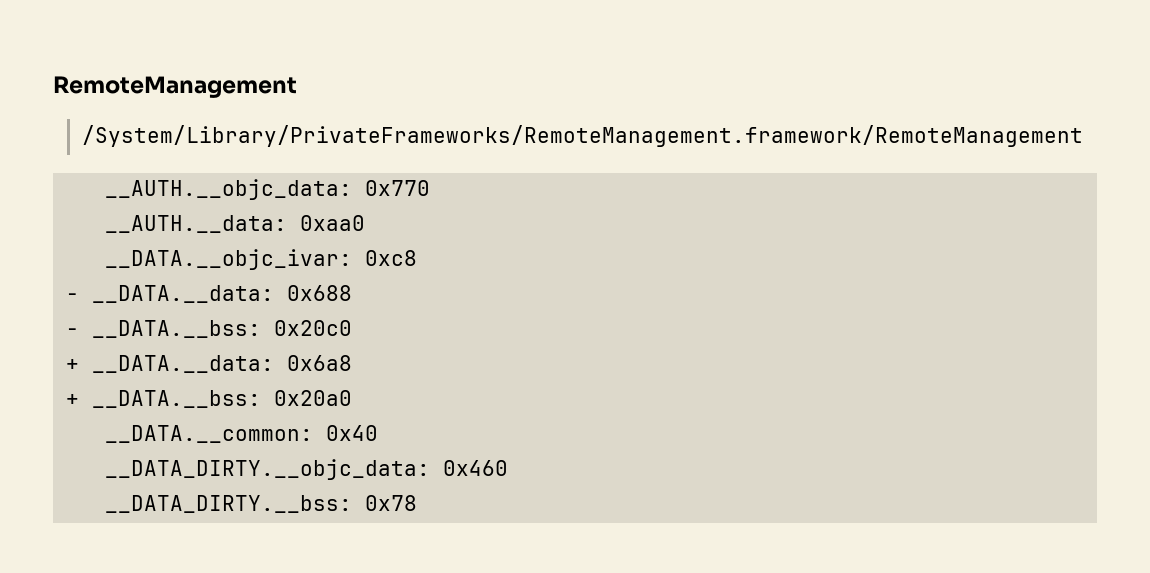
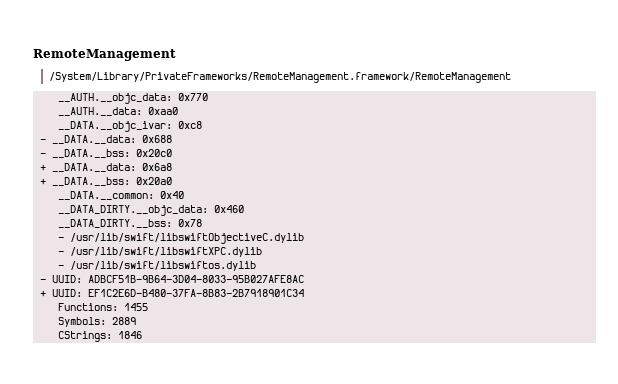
+ - /usr/lib/swift/libswiftObjectiveC.dylib
+ - /usr/lib/swift/libswiftXPC.dylib
+ - /usr/lib/swift/libswiftos.dylib
+ - UUID: ADBCF51B-9B64-3D04-8033-95B027AFE8AC
+ + UUID: EF1C2E6D-B480-37FA-8B83-2B7918901C34
+ Functions: 1455
+ Symbols: 2889
+ CStrings: 1846

